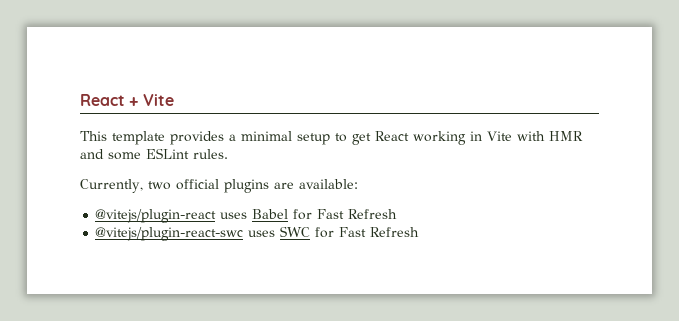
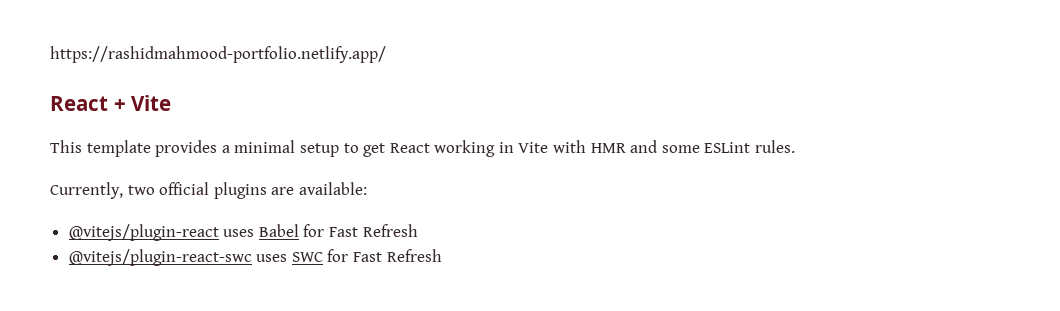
+ https://rashidmahmood-portfolio.netlify.app/

